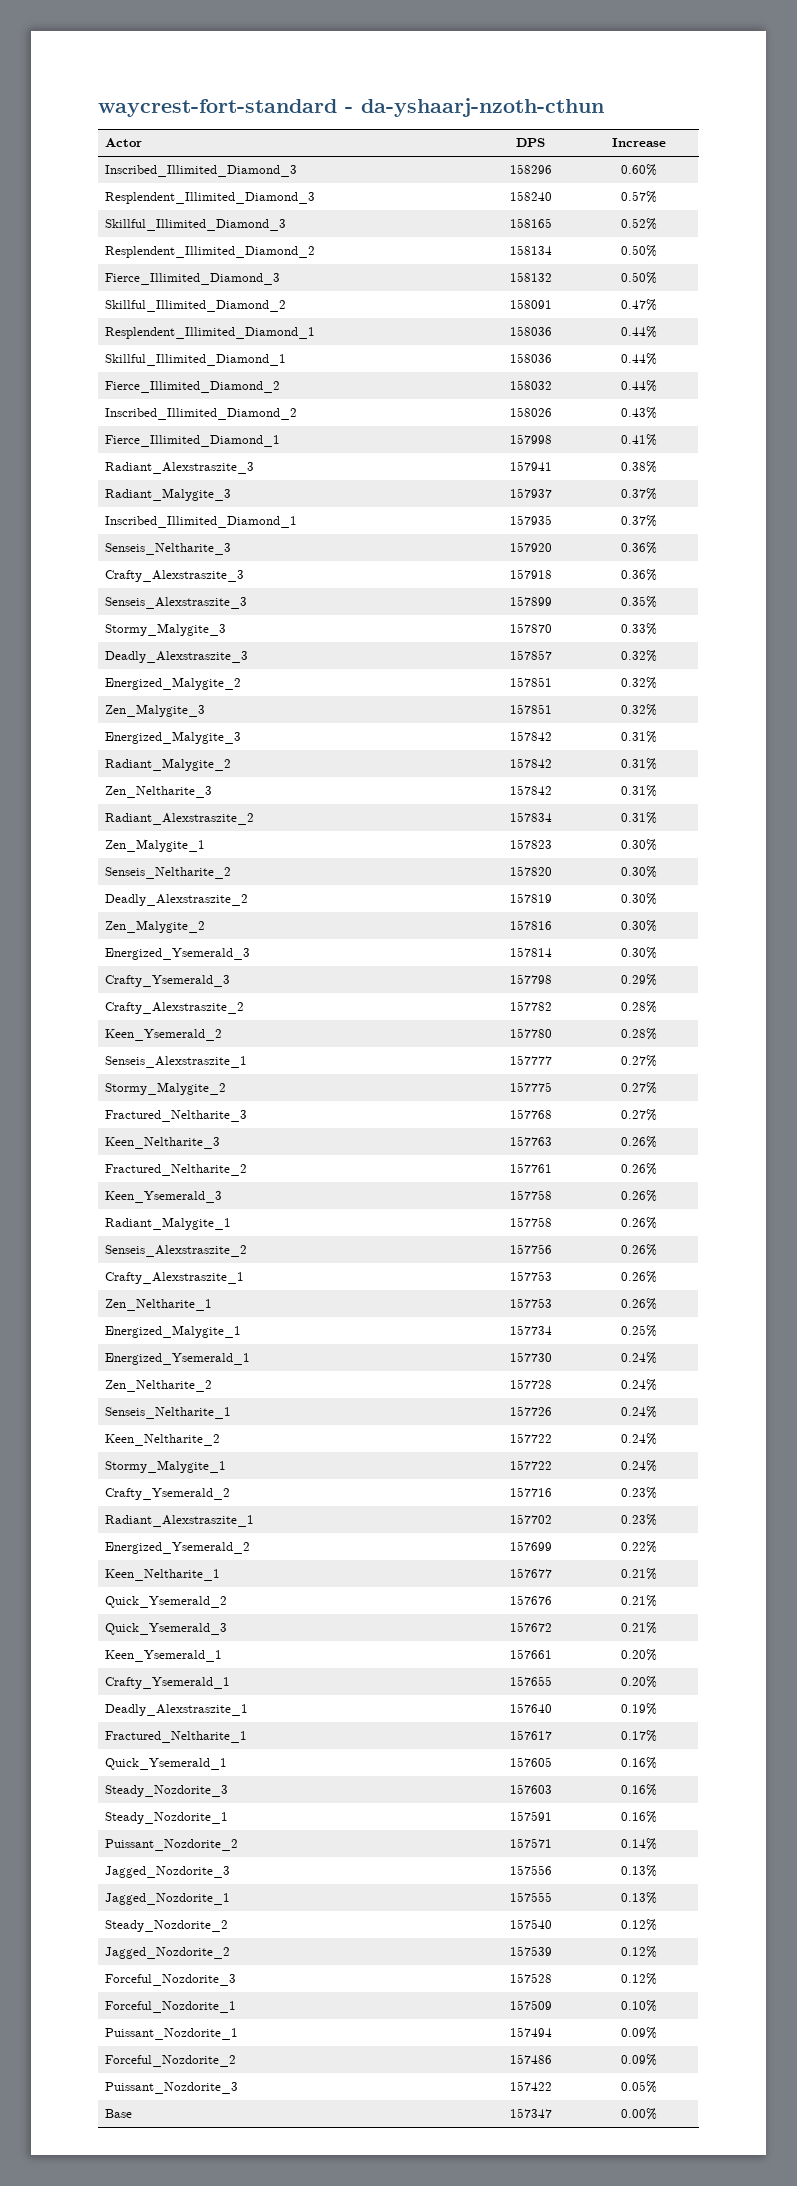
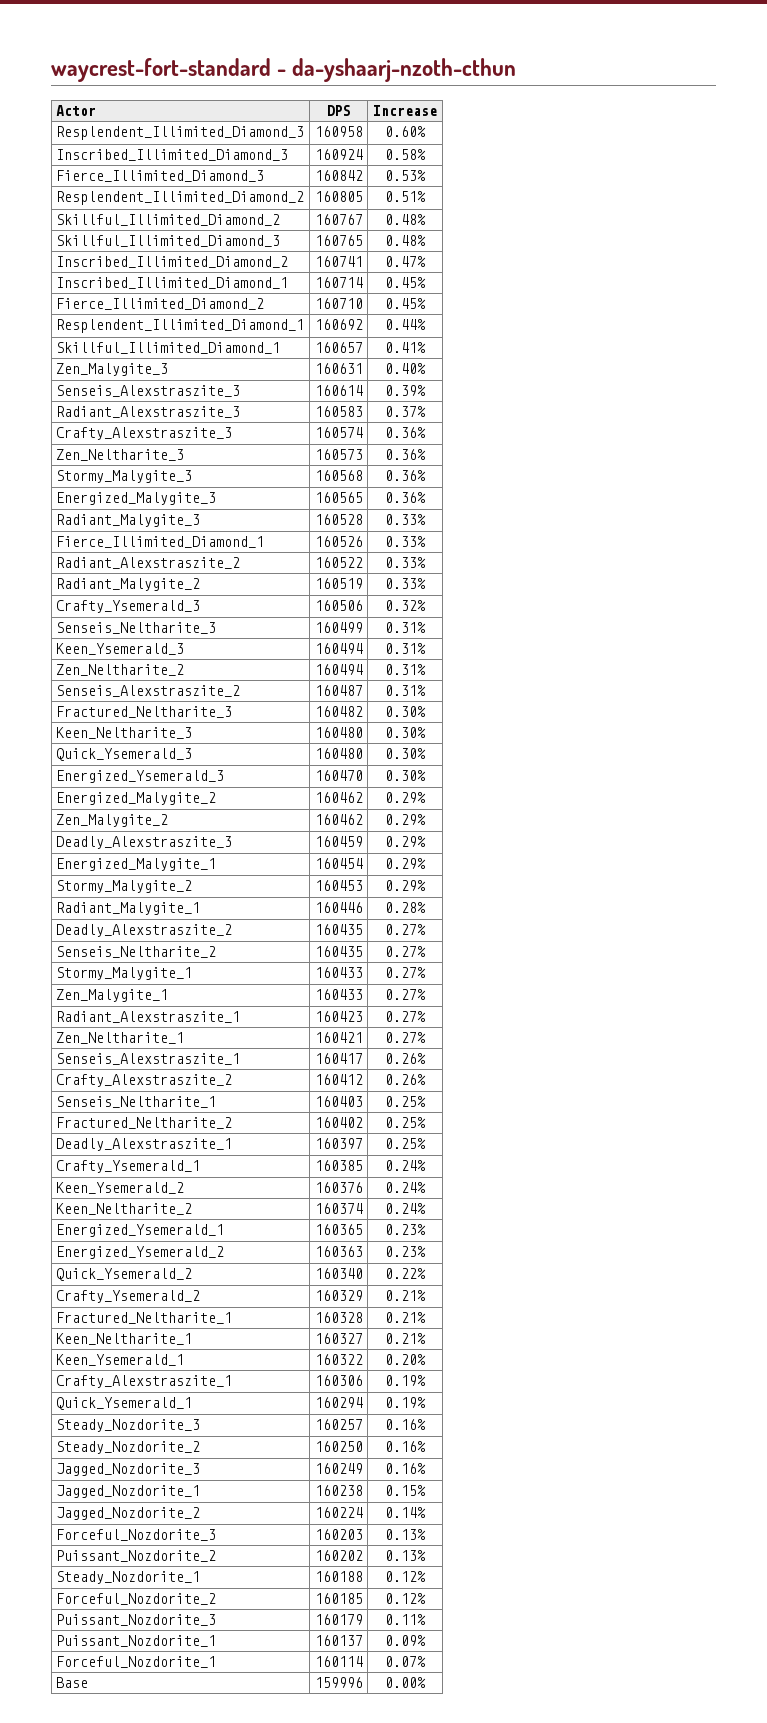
- Inscribed_Illimited_Diamond_3 | 158296 | 0.60%
+ Resplendent_Illimited_Diamond_3 | 160958 | 0.60%
- Resplendent_Illimited_Diamond_3 | 158240 | 0.57%
- Skillful_Illimited_Diamond_3 | 158165 | 0.52%
- Resplendent_Illimited_Diamond_2 | 158134 | 0.50%
- Fierce_Illimited_Diamond_3 | 158132 | 0.50%
- Skillful_Illimited_Diamond_2 | 158091 | 0.47%
+ Inscribed_Illimited_Diamond_3 | 160924 | 0.58%
+ Fierce_Illimited_Diamond_3 | 160842 | 0.53%
+ Resplendent_Illimited_Diamond_2 | 160805 | 0.51%
+ Skillful_Illimited_Diamond_2 | 160767 | 0.48%
+ Skillful_Illimited_Diamond_3 | 160765 | 0.48%
+ Inscribed_Illimited_Diamond_2 | 160741 | 0.47%
+ Inscribed_Illimited_Diamond_1 | 160714 | 0.45%
+ Fierce_Illimited_Diamond_2 | 160710 | 0.45%
- Resplendent_Illimited_Diamond_1 | 158036 | 0.44%
+ Resplendent_Illimited_Diamond_1 | 160692 | 0.44%
- Skillful_Illimited_Diamond_1 | 158036 | 0.44%
- Fierce_Illimited_Diamond_2 | 158032 | 0.44%
- Inscribed_Illimited_Diamond_2 | 158026 | 0.43%
- Fierce_Illimited_Diamond_1 | 157998 | 0.41%
- Radiant_Alexstraszite_3 | 157941 | 0.38%
- Radiant_Malygite_3 | 157937 | 0.37%
- Inscribed_Illimited_Diamond_1 | 157935 | 0.37%
- Senseis_Neltharite_3 | 157920 | 0.36%
- Crafty_Alexstraszite_3 | 157918 | 0.36%
- Senseis_Alexstraszite_3 | 157899 | 0.35%
- Stormy_Malygite_3 | 157870 | 0.33%
- Deadly_Alexstraszite_3 | 157857 | 0.32%
- Energized_Malygite_2 | 157851 | 0.32%
- Zen_Malygite_3 | 157851 | 0.32%
- Energized_Malygite_3 | 157842 | 0.31%
- Radiant_Malygite_2 | 157842 | 0.31%
- Zen_Neltharite_3 | 157842 | 0.31%
- Radiant_Alexstraszite_2 | 157834 | 0.31%
- Zen_Malygite_1 | 157823 | 0.30%
- Senseis_Neltharite_2 | 157820 | 0.30%
- Deadly_Alexstraszite_2 | 157819 | 0.30%
- Zen_Malygite_2 | 157816 | 0.30%
+ Skillful_Illimited_Diamond_1 | 160657 | 0.41%
+ Zen_Malygite_3 | 160631 | 0.40%
+ Senseis_Alexstraszite_3 | 160614 | 0.39%
+ Radiant_Alexstraszite_3 | 160583 | 0.37%
+ Crafty_Alexstraszite_3 | 160574 | 0.36%
+ Zen_Neltharite_3 | 160573 | 0.36%
+ Stormy_Malygite_3 | 160568 | 0.36%
+ Energized_Malygite_3 | 160565 | 0.36%
+ Radiant_Malygite_3 | 160528 | 0.33%
+ Fierce_Illimited_Diamond_1 | 160526 | 0.33%
+ Radiant_Alexstraszite_2 | 160522 | 0.33%
+ Radiant_Malygite_2 | 160519 | 0.33%
+ Crafty_Ysemerald_3 | 160506 | 0.32%
+ Senseis_Neltharite_3 | 160499 | 0.31%
+ Keen_Ysemerald_3 | 160494 | 0.31%
+ Zen_Neltharite_2 | 160494 | 0.31%
+ Senseis_Alexstraszite_2 | 160487 | 0.31%
+ Fractured_Neltharite_3 | 160482 | 0.30%
+ Keen_Neltharite_3 | 160480 | 0.30%
+ Quick_Ysemerald_3 | 160480 | 0.30%
- Energized_Ysemerald_3 | 157814 | 0.30%
- Crafty_Ysemerald_3 | 157798 | 0.29%
- Crafty_Alexstraszite_2 | 157782 | 0.28%
- Keen_Ysemerald_2 | 157780 | 0.28%
- Senseis_Alexstraszite_1 | 157777 | 0.27%
- Stormy_Malygite_2 | 157775 | 0.27%
- Fractured_Neltharite_3 | 157768 | 0.27%
- Keen_Neltharite_3 | 157763 | 0.26%
- Fractured_Neltharite_2 | 157761 | 0.26%
- Keen_Ysemerald_3 | 157758 | 0.26%
- Radiant_Malygite_1 | 157758 | 0.26%
- Senseis_Alexstraszite_2 | 157756 | 0.26%
- Crafty_Alexstraszite_1 | 157753 | 0.26%
- Zen_Neltharite_1 | 157753 | 0.26%
- Energized_Malygite_1 | 157734 | 0.25%
- Energized_Ysemerald_1 | 157730 | 0.24%
- Zen_Neltharite_2 | 157728 | 0.24%
- Senseis_Neltharite_1 | 157726 | 0.24%
+ Energized_Ysemerald_3 | 160470 | 0.30%
+ Energized_Malygite_2 | 160462 | 0.29%
+ Zen_Malygite_2 | 160462 | 0.29%
+ Deadly_Alexstraszite_3 | 160459 | 0.29%
+ Energized_Malygite_1 | 160454 | 0.29%
+ Stormy_Malygite_2 | 160453 | 0.29%
+ Radiant_Malygite_1 | 160446 | 0.28%
+ Deadly_Alexstraszite_2 | 160435 | 0.27%
+ Senseis_Neltharite_2 | 160435 | 0.27%
+ Stormy_Malygite_1 | 160433 | 0.27%
+ Zen_Malygite_1 | 160433 | 0.27%
+ Radiant_Alexstraszite_1 | 160423 | 0.27%
+ Zen_Neltharite_1 | 160421 | 0.27%
+ Senseis_Alexstraszite_1 | 160417 | 0.26%
+ Crafty_Alexstraszite_2 | 160412 | 0.26%
+ Senseis_Neltharite_1 | 160403 | 0.25%
+ Fractured_Neltharite_2 | 160402 | 0.25%
+ Deadly_Alexstraszite_1 | 160397 | 0.25%
+ Crafty_Ysemerald_1 | 160385 | 0.24%
+ Keen_Ysemerald_2 | 160376 | 0.24%
- Keen_Neltharite_2 | 157722 | 0.24%
- Stormy_Malygite_1 | 157722 | 0.24%
- Crafty_Ysemerald_2 | 157716 | 0.23%
- Radiant_Alexstraszite_1 | 157702 | 0.23%
- Energized_Ysemerald_2 | 157699 | 0.22%
+ Keen_Neltharite_2 | 160374 | 0.24%
+ Energized_Ysemerald_1 | 160365 | 0.23%
+ Energized_Ysemerald_2 | 160363 | 0.23%
+ Quick_Ysemerald_2 | 160340 | 0.22%
- Keen_Neltharite_1 | 157677 | 0.21%
- Quick_Ysemerald_2 | 157676 | 0.21%
- Quick_Ysemerald_3 | 157672 | 0.21%
+ Crafty_Ysemerald_2 | 160329 | 0.21%
+ Fractured_Neltharite_1 | 160328 | 0.21%
+ Keen_Neltharite_1 | 160327 | 0.21%
- Keen_Ysemerald_1 | 157661 | 0.20%
- Crafty_Ysemerald_1 | 157655 | 0.20%
- Deadly_Alexstraszite_1 | 157640 | 0.19%
- Fractured_Neltharite_1 | 157617 | 0.17%
- Quick_Ysemerald_1 | 157605 | 0.16%
- Steady_Nozdorite_3 | 157603 | 0.16%
- Steady_Nozdorite_1 | 157591 | 0.16%
- Puissant_Nozdorite_2 | 157571 | 0.14%
+ Keen_Ysemerald_1 | 160322 | 0.20%
+ Crafty_Alexstraszite_1 | 160306 | 0.19%
+ Quick_Ysemerald_1 | 160294 | 0.19%
+ Steady_Nozdorite_3 | 160257 | 0.16%
+ Steady_Nozdorite_2 | 160250 | 0.16%
+ Jagged_Nozdorite_3 | 160249 | 0.16%
+ Jagged_Nozdorite_1 | 160238 | 0.15%
+ Jagged_Nozdorite_2 | 160224 | 0.14%
- Jagged_Nozdorite_3 | 157556 | 0.13%
- Jagged_Nozdorite_1 | 157555 | 0.13%
- Steady_Nozdorite_2 | 157540 | 0.12%
- Jagged_Nozdorite_2 | 157539 | 0.12%
- Forceful_Nozdorite_3 | 157528 | 0.12%
- Forceful_Nozdorite_1 | 157509 | 0.10%
- Puissant_Nozdorite_1 | 157494 | 0.09%
- Forceful_Nozdorite_2 | 157486 | 0.09%
- Puissant_Nozdorite_3 | 157422 | 0.05%
+ Forceful_Nozdorite_3 | 160203 | 0.13%
+ Puissant_Nozdorite_2 | 160202 | 0.13%
+ Steady_Nozdorite_1 | 160188 | 0.12%
+ Forceful_Nozdorite_2 | 160185 | 0.12%
+ Puissant_Nozdorite_3 | 160179 | 0.11%
+ Puissant_Nozdorite_1 | 160137 | 0.09%
+ Forceful_Nozdorite_1 | 160114 | 0.07%
- Base | 157347 | 0.00%
+ Base | 159996 | 0.00%

